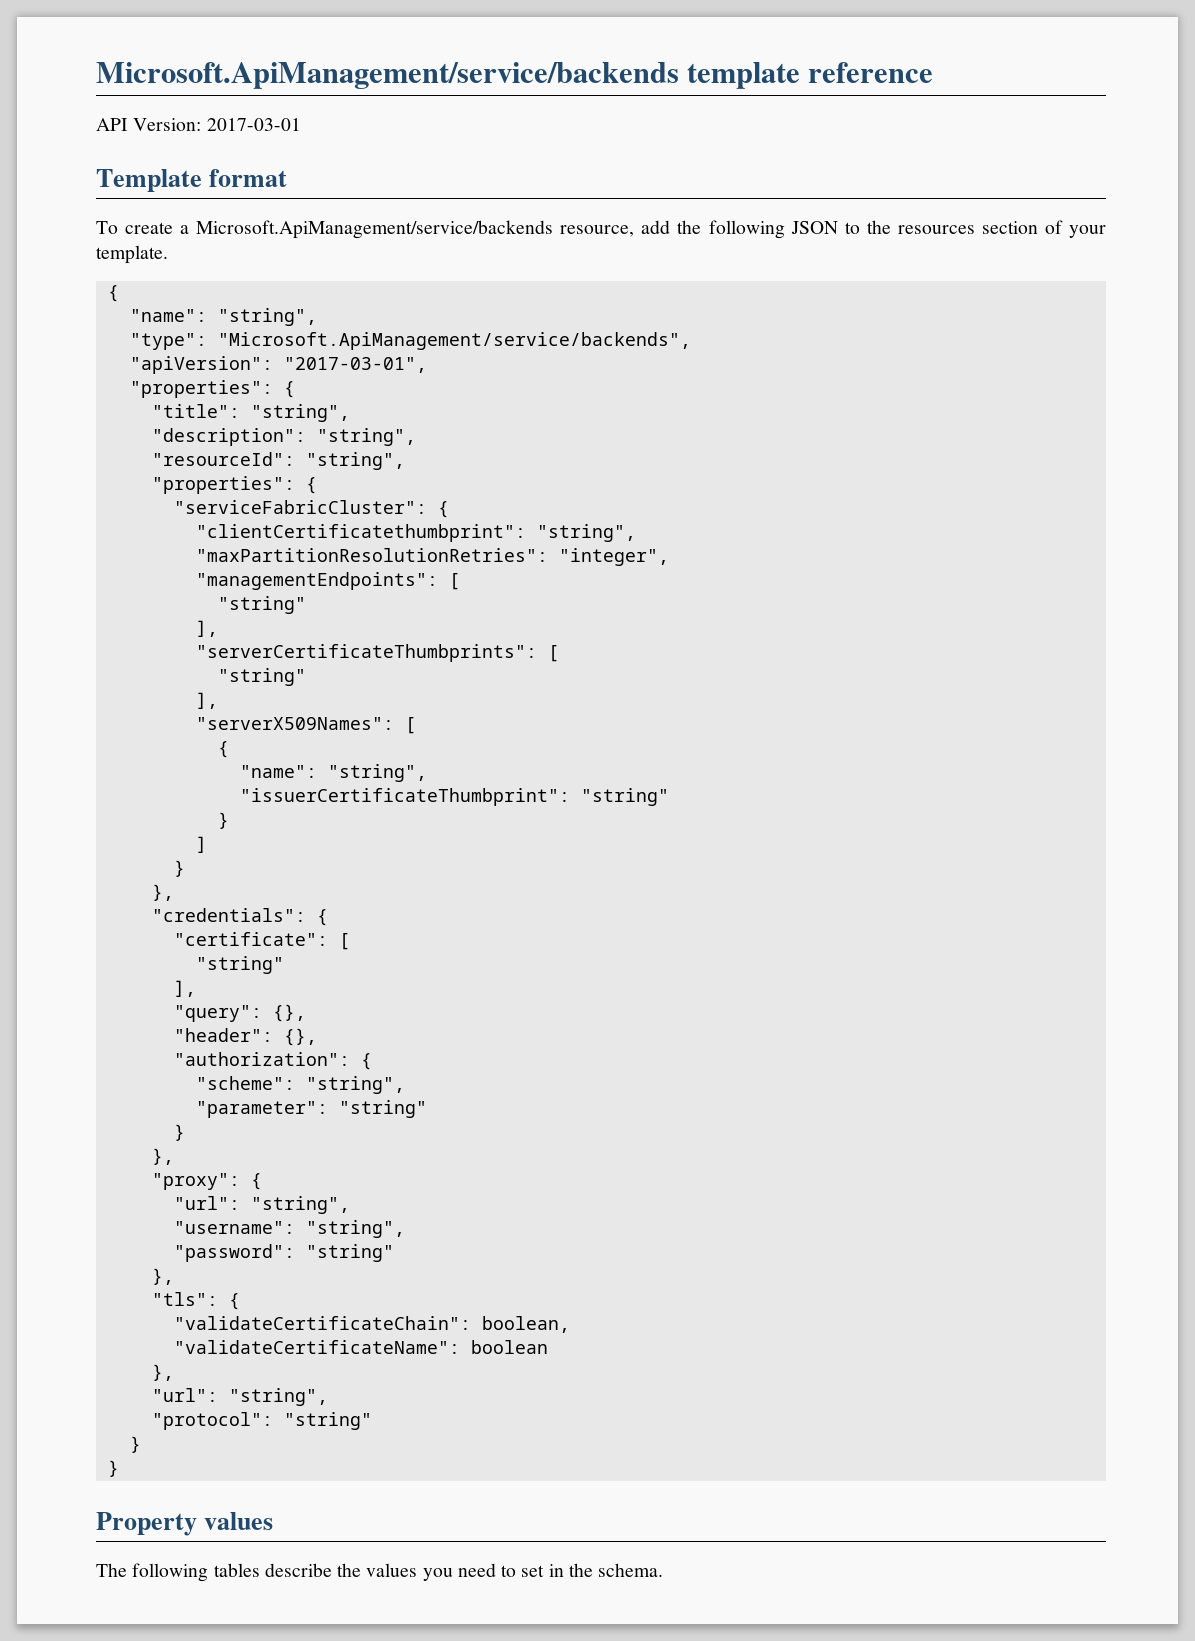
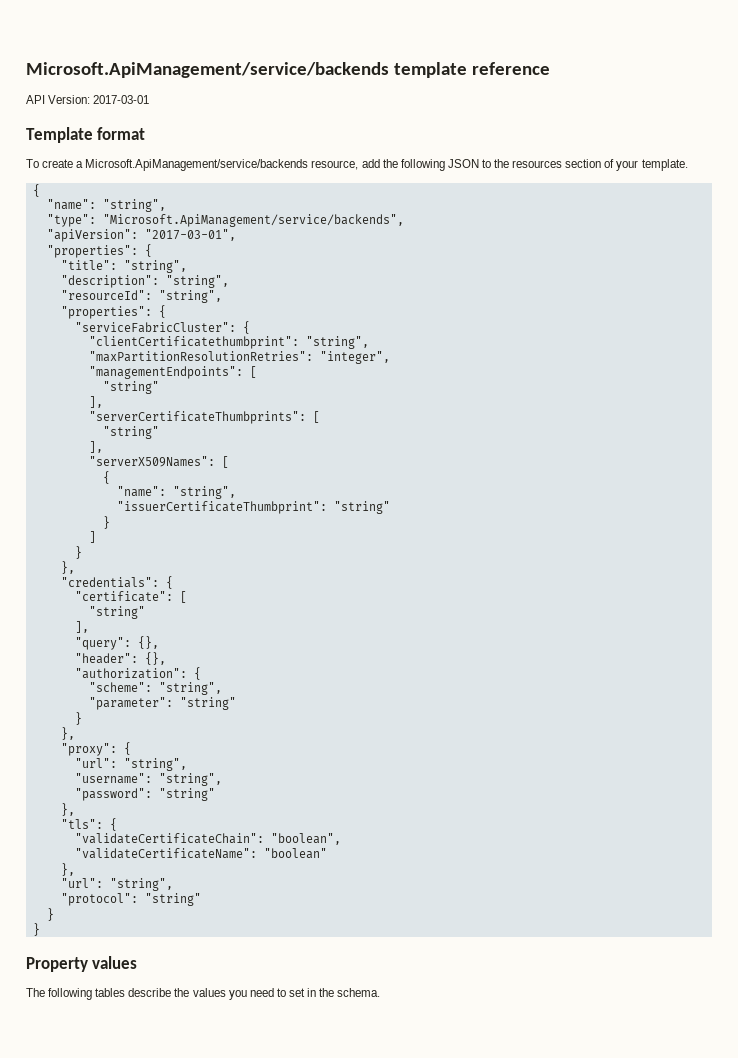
- "validateCertificateChain": boolean,
+ "validateCertificateChain": "boolean",
- "validateCertificateName": boolean
+ "validateCertificateName": "boolean"

